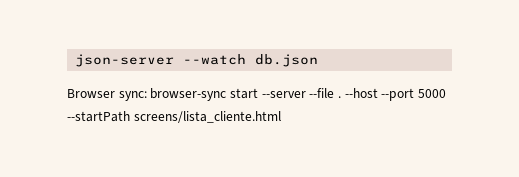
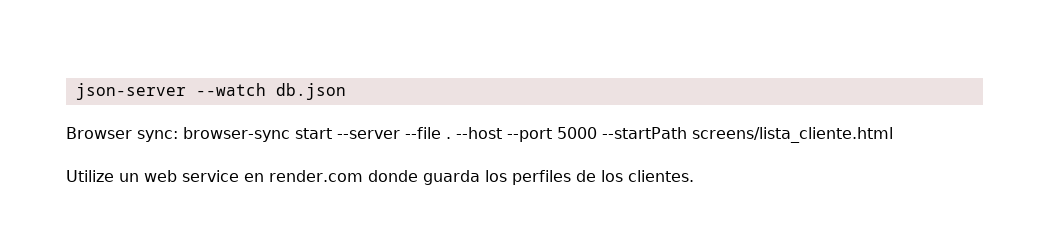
+ Utilize un web service en render.com donde guarda los perfiles de los clientes.

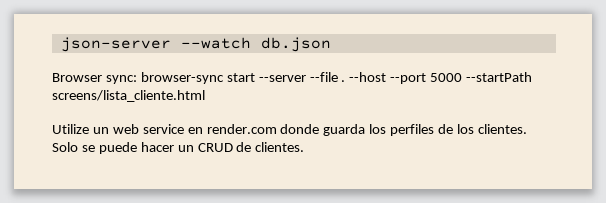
+ Solo se puede hacer un CRUD de clientes.

